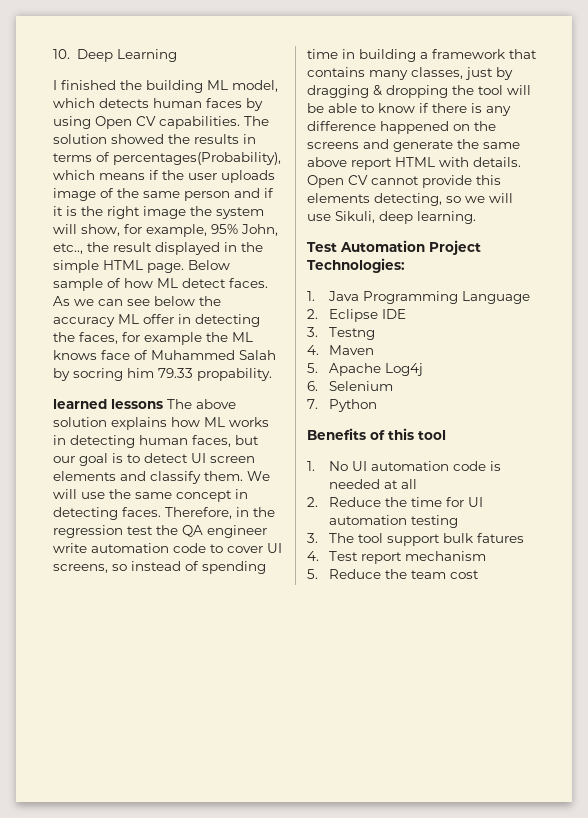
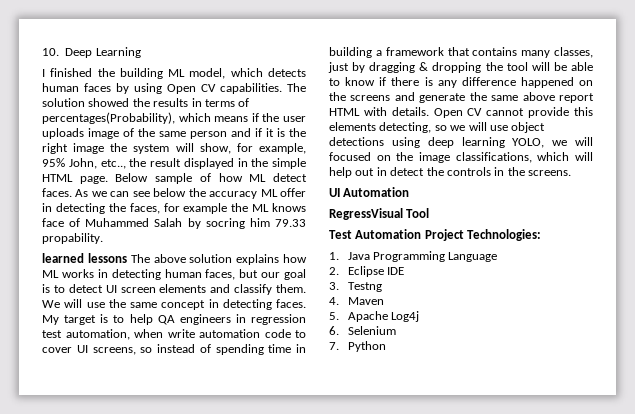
- Therefore, in the regression test the QA engineer write automation code to cover UI screens, so instead of spending time in building a framework that contains many classes, just by dragging & dropping the tool will be able to know if there is any difference happened on the screens and generate the same above report HTML with details.
+ My target is to help QA engineers in regression test automation, when write automation code to cover UI screens, so instead of spending time in building a framework that contains many classes, just by dragging & dropping the tool will be able to know if there is any difference happened on the screens and generate the same above report HTML with details.
- Open CV cannot provide this elements detecting, so we will use Sikuli, deep learning.
+ Open CV cannot provide this elements detecting, so we will use object detections using deep learning YOLO, we will focused on the image classifications, which will help out in detect the controls in the screens.
+ UI Automation
+ RegressVisual Tool
- Benefits of this tool
- 1. No UI automation code is needed at all
- 2. Reduce the time for UI automation testing
- 3. The tool support bulk fatures
- 4. Test report mechanism
- 5. Reduce the team cost

